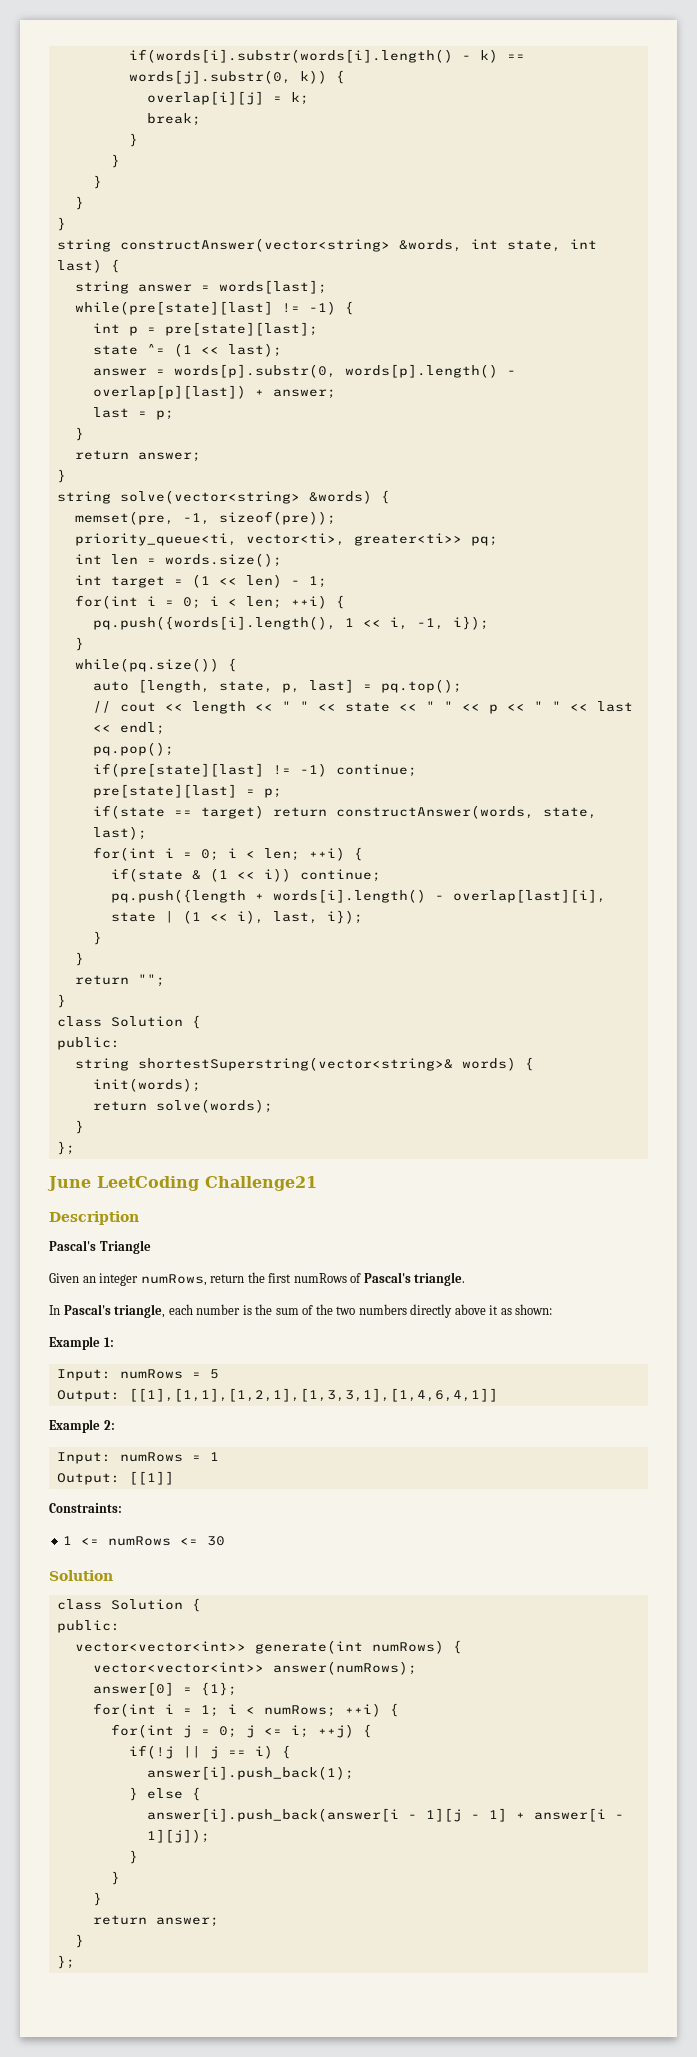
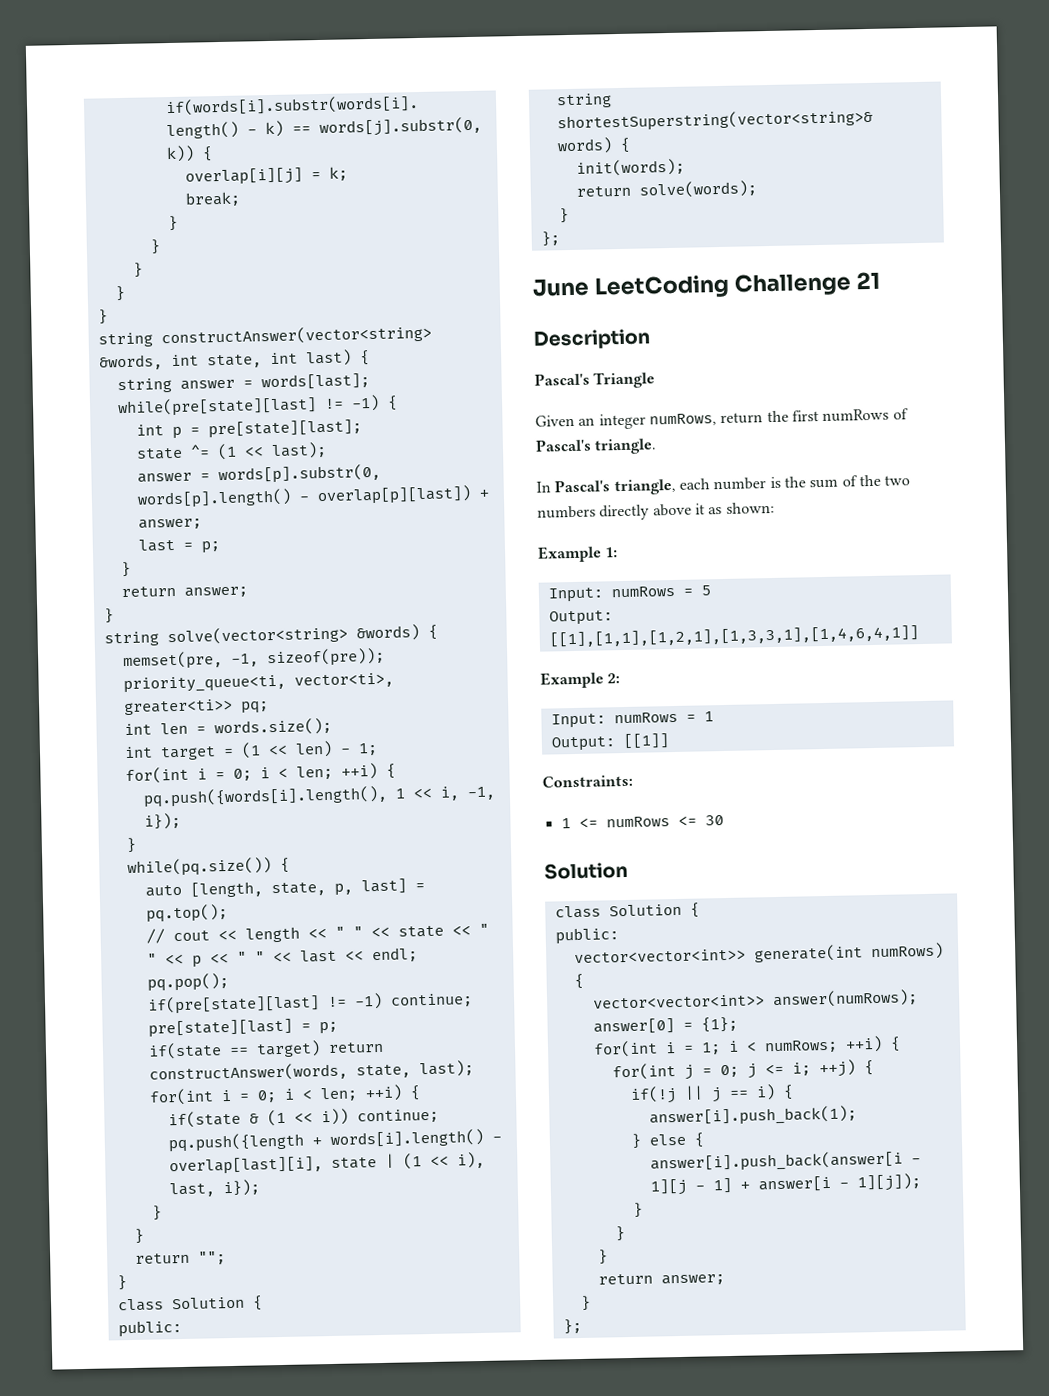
- June LeetCoding Challenge21
+ June LeetCoding Challenge 21

